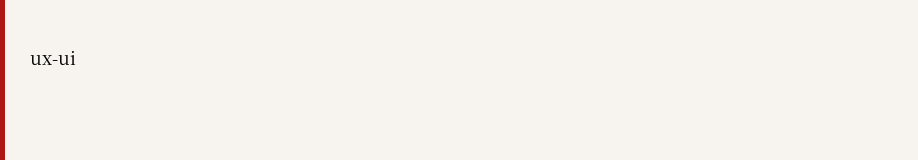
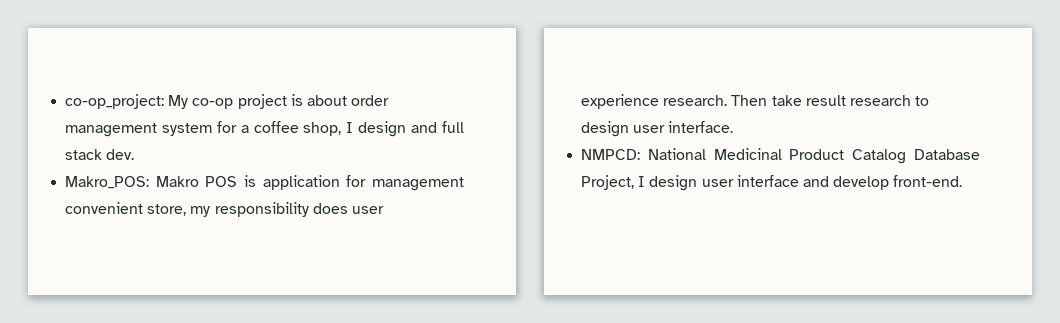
- ux-ui
+ co-op_project: My co-op project is about order management system for a coffee shop, I design and full stack dev.
+ Makro_POS: Makro POS is application for management convenient store, my responsibility does user experience research. Then take result research to design user interface.
+ NMPCD: National Medicinal Product Catalog Database Project, I design user interface and develop front-end.

